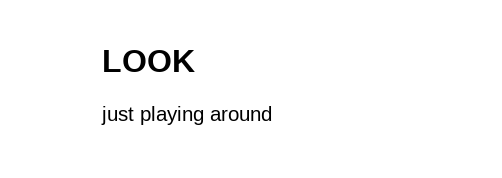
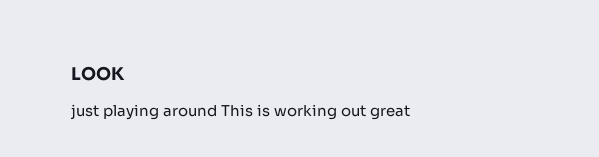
- just playing around
+ just playing around This is working out great

